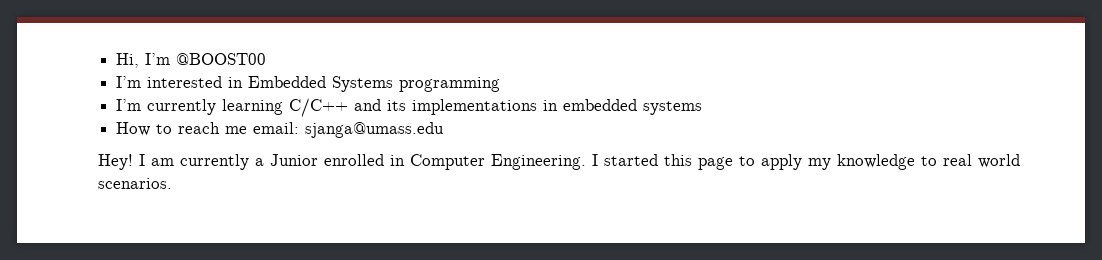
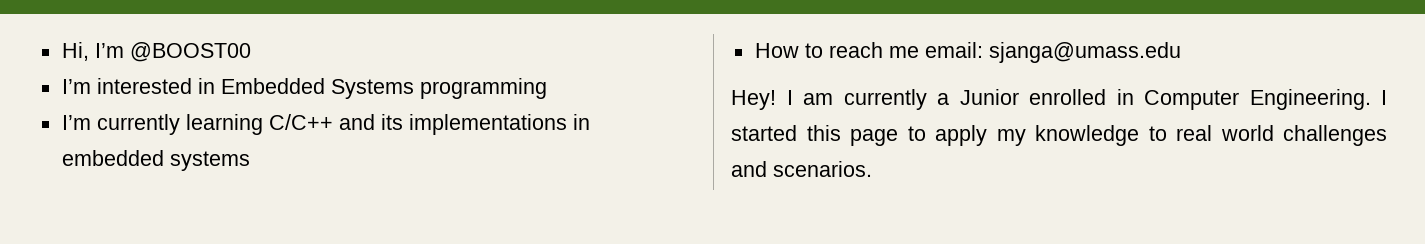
- I started this page to apply my knowledge to real world scenarios.
+ I started this page to apply my knowledge to real world challenges and scenarios.

